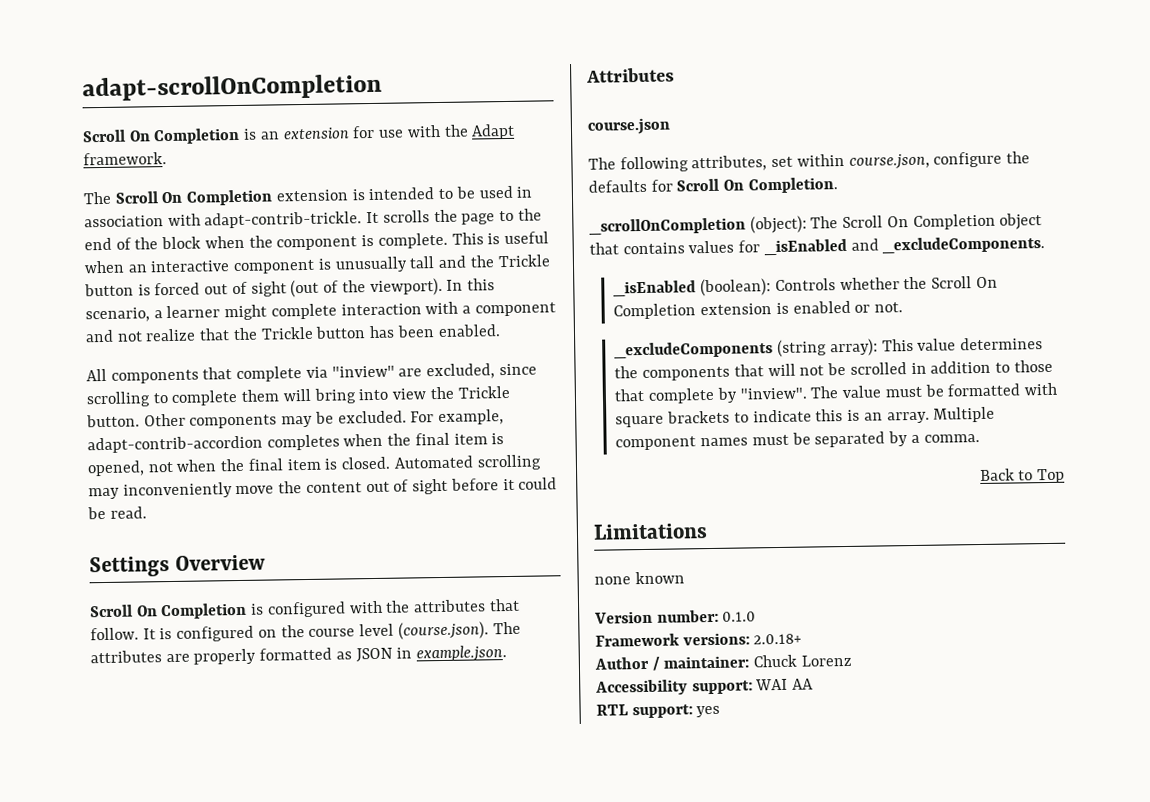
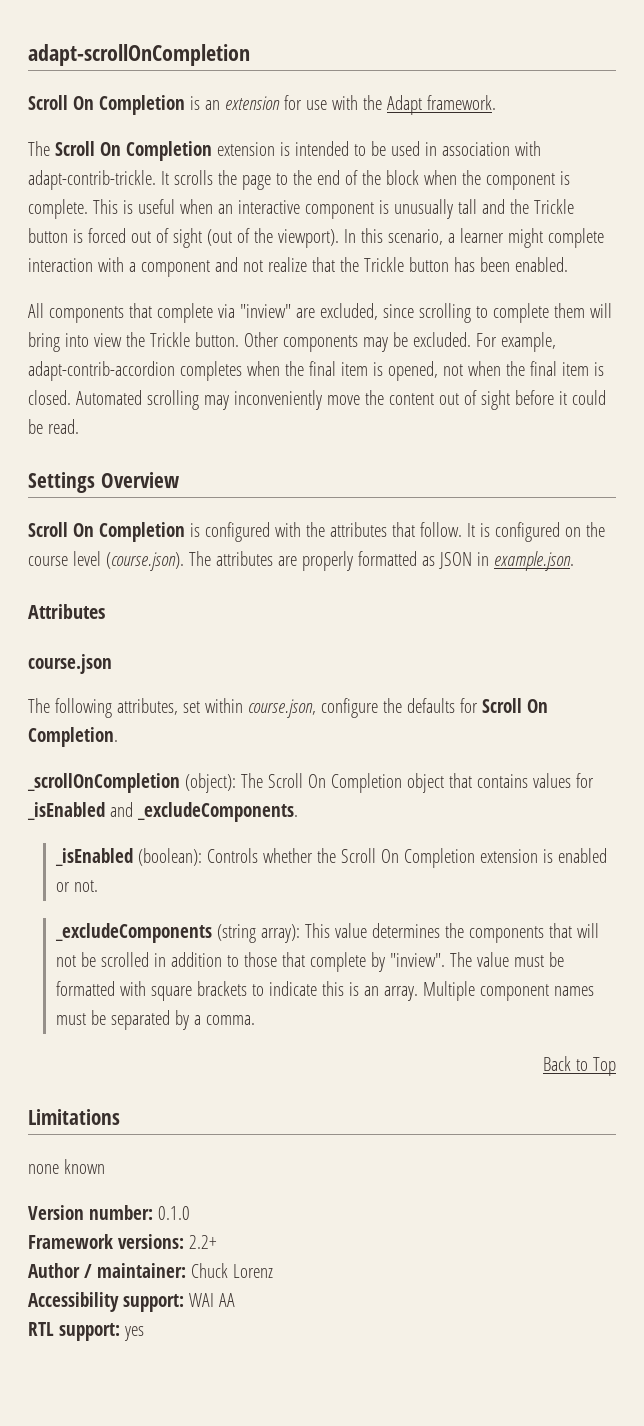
- Framework versions: 2.0.18+
+ Framework versions: 2.2+

